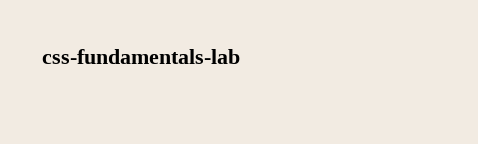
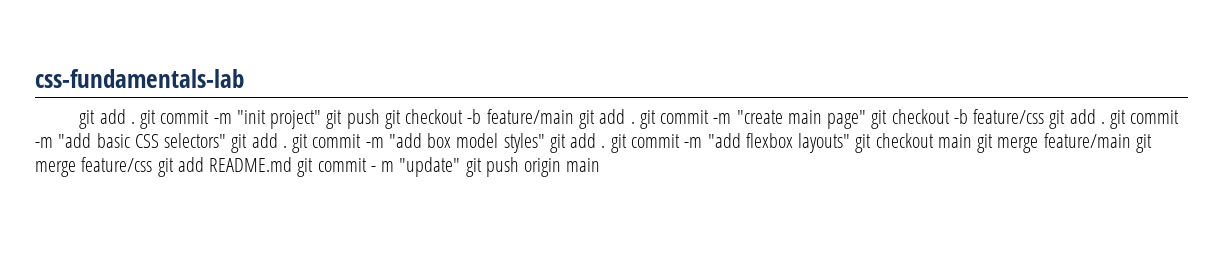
+ git add . git commit -m "init project" git push git checkout -b feature/main git add . git commit -m "create main page" git checkout -b feature/css git add . git commit -m "add basic CSS selectors" git add . git commit -m "add box model styles" git add . git commit -m "add flexbox layouts" git checkout main git merge feature/main git merge feature/css git add README.md git commit - m "update" git push origin main

